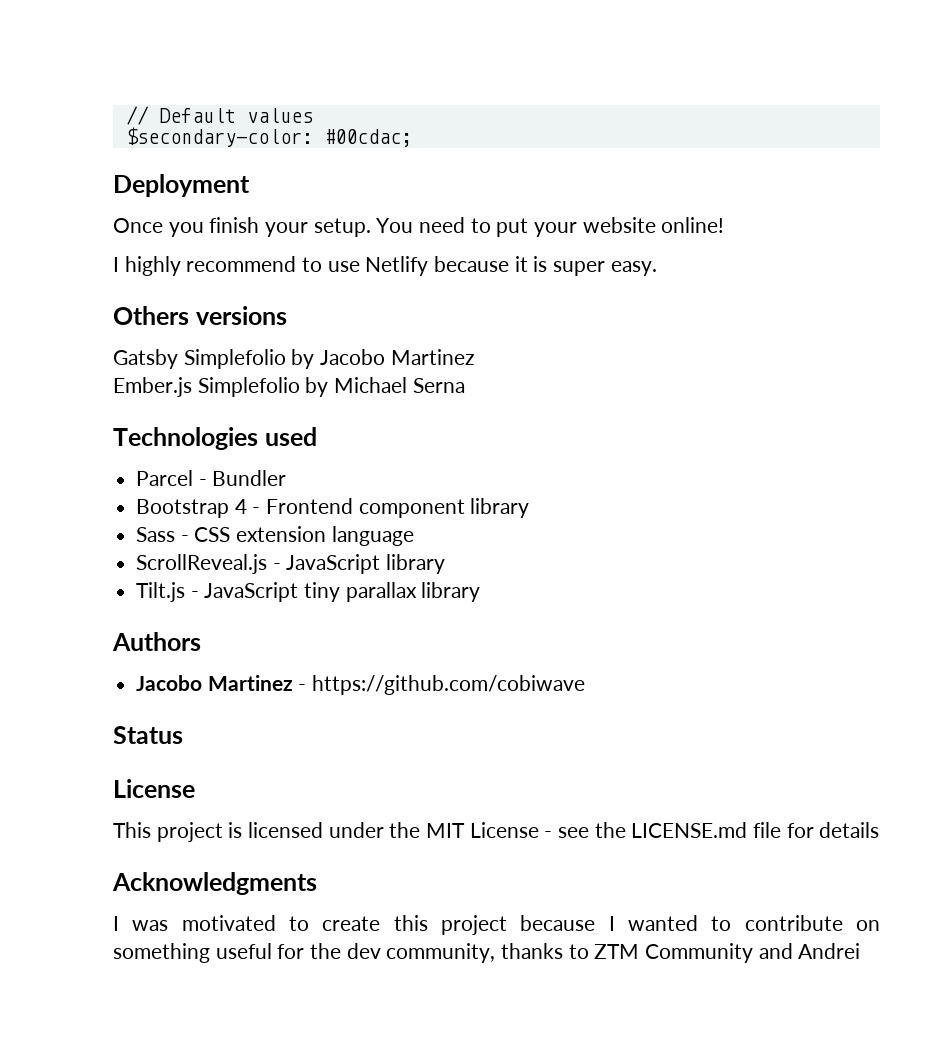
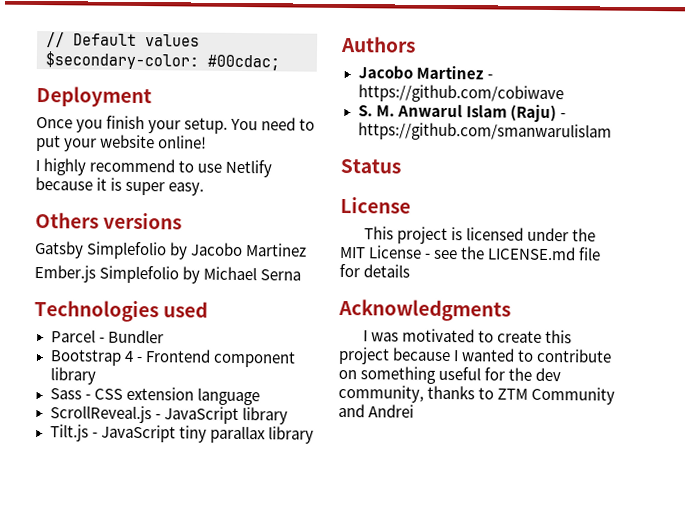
+ S. M. Anwarul Islam (Raju) - https://github.com/smanwarulislam

